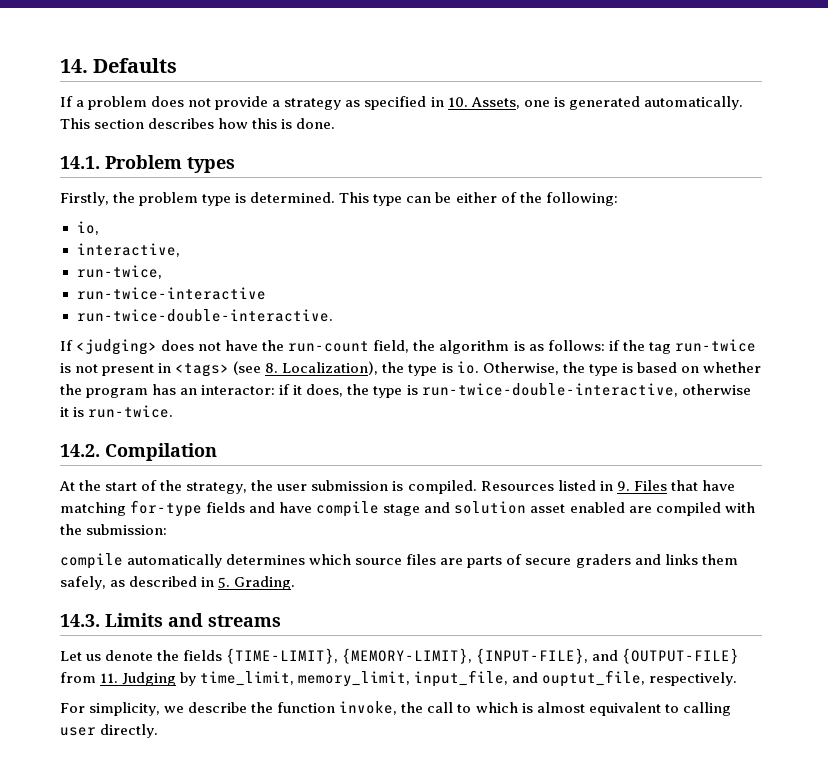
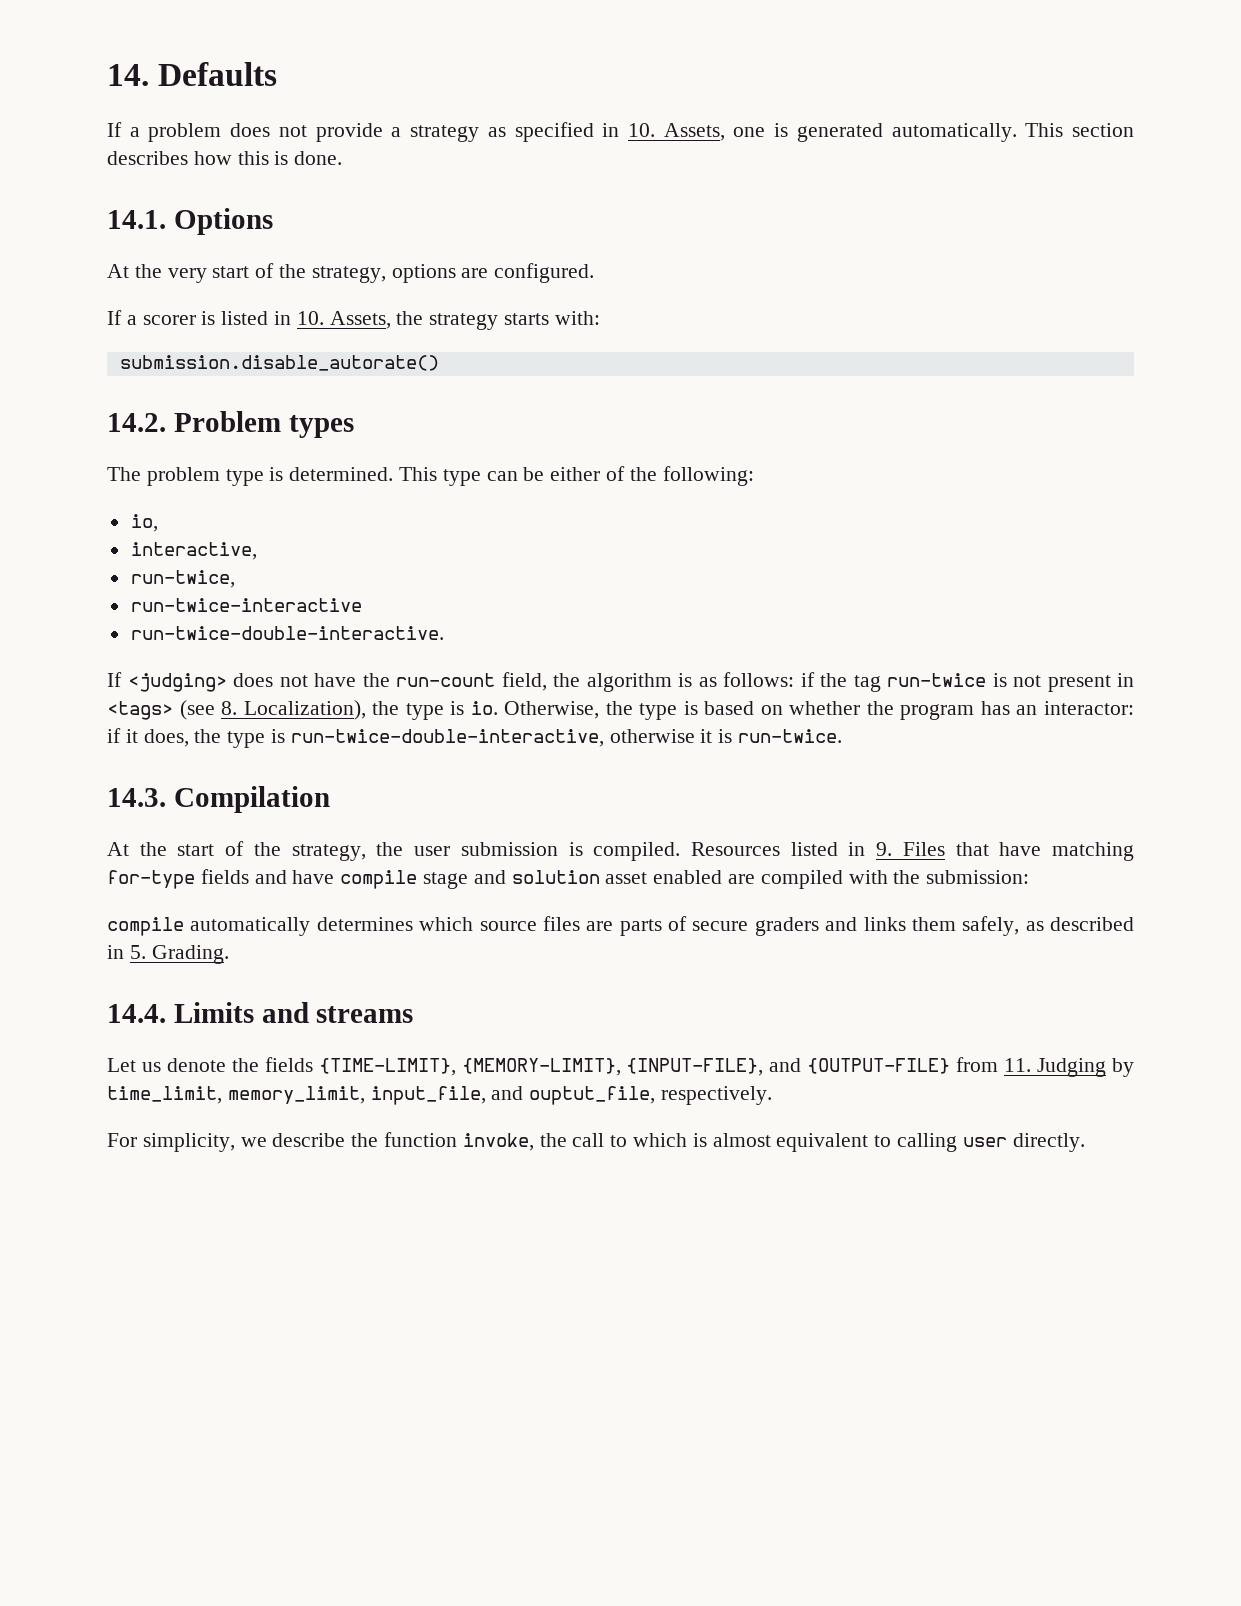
- 14.1. Problem types
+ 14.1. Options
+ At the very start of the strategy, options are configured.
+ If a scorer is listed in 10. Assets, the strategy starts with:
+ submission.disable_autorate()
+ 14.2. Problem types
- Firstly, the problem type is determined.
+ The problem type is determined.
- 14.2. Compilation
+ 14.3. Compilation
- 14.3. Limits and streams
+ 14.4. Limits and streams

